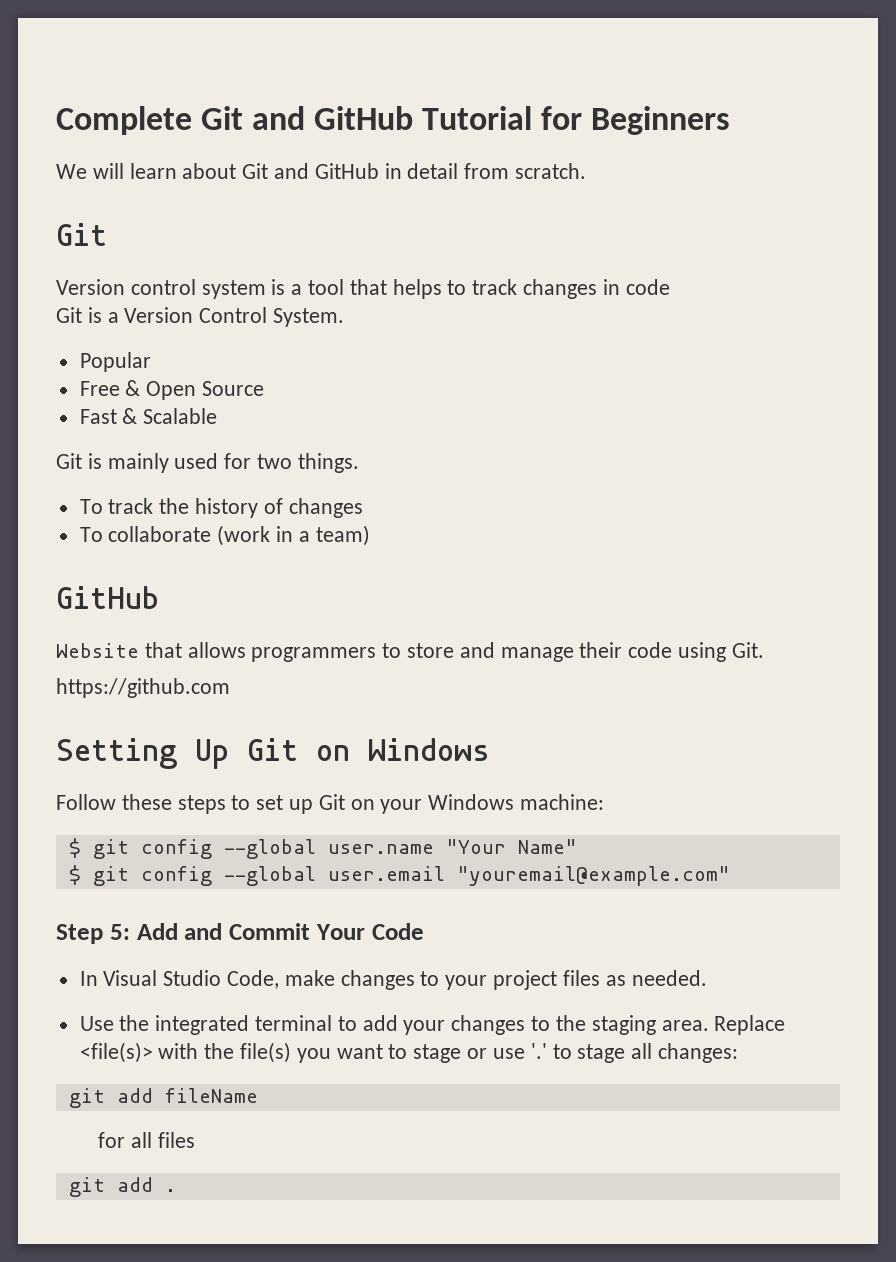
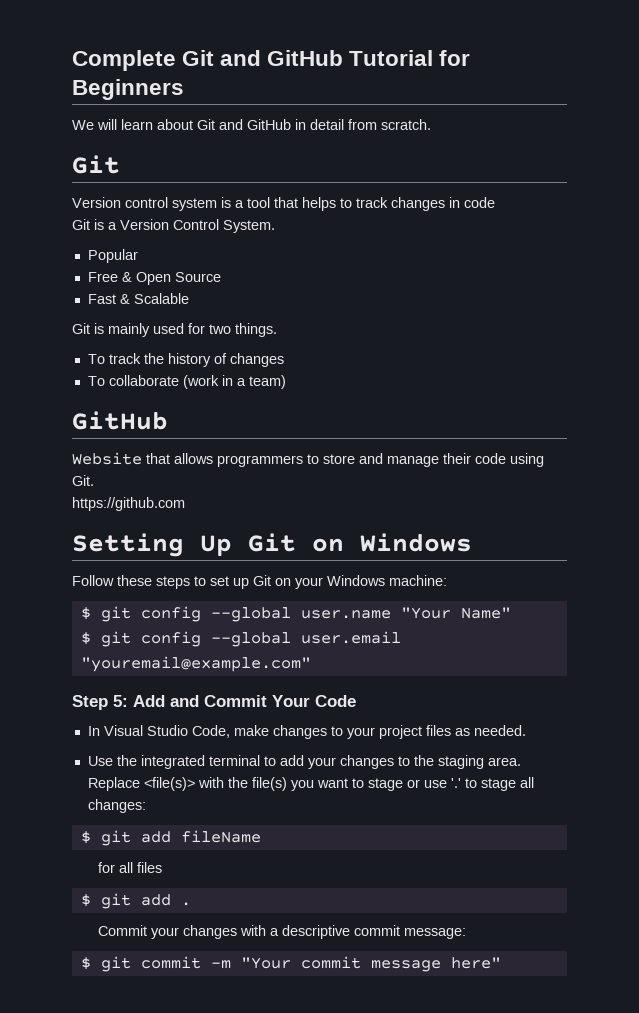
- git add fileName
+ $ git add fileName
- git add .
+ $ git add .
+ Commit your changes with a descriptive commit message:
+ $ git commit -m "Your commit message here"

